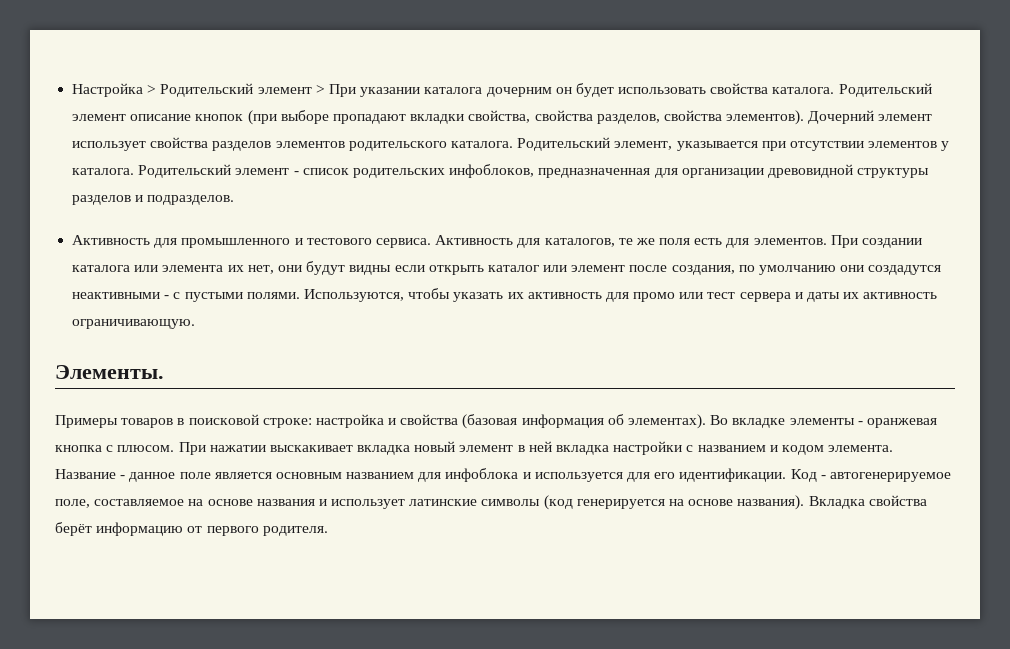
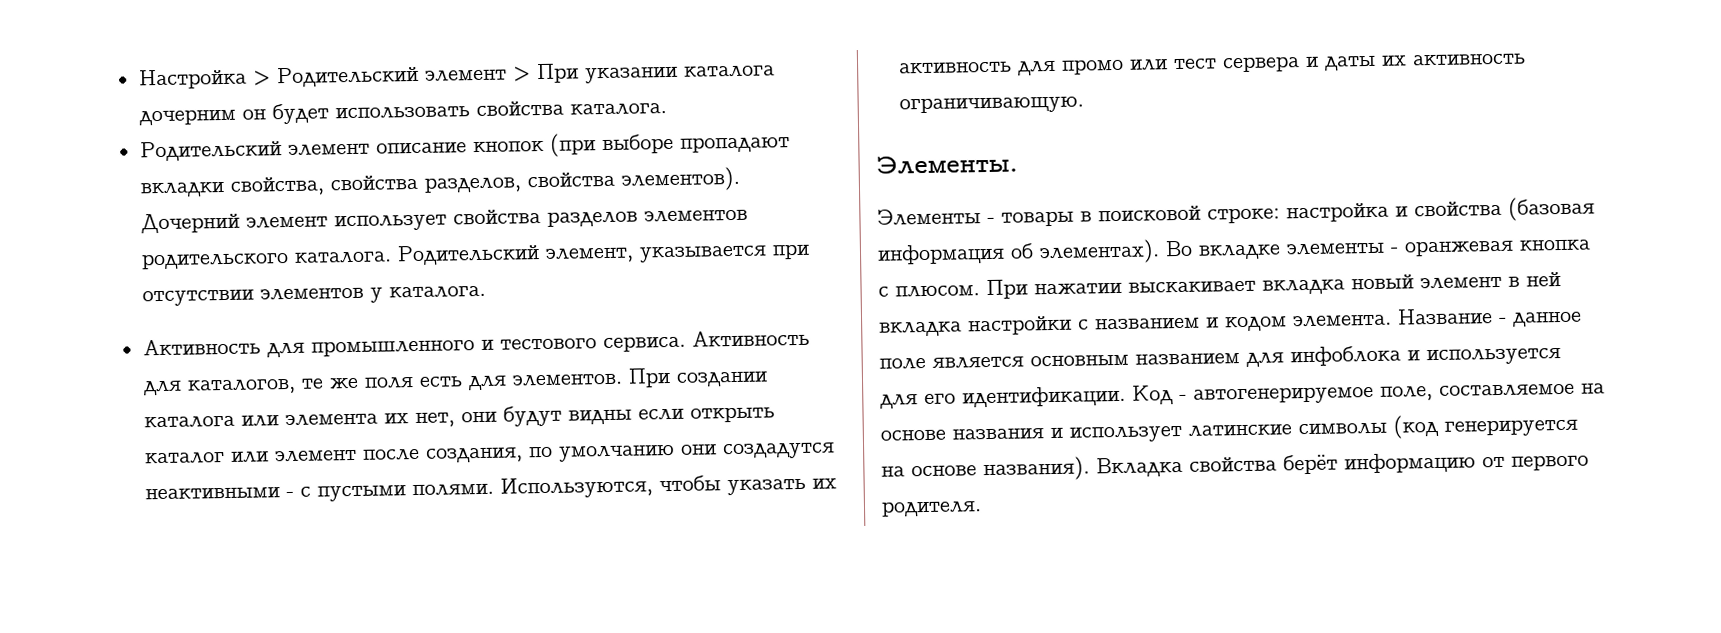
- Настройка > Родительский элемент > При указании каталога дочерним он будет использовать свойства каталога. Родительский элемент описание кнопок (при выборе пропадают вкладки свойства, свойства разделов, свойства элементов).
+ Настройка > Родительский элемент > При указании каталога дочерним он будет использовать свойства каталога.
+ Родительский элемент описание кнопок (при выборе пропадают вкладки свойства, свойства разделов, свойства элементов).
- Родительский элемент - список родительских инфоблоков, предназначенная для организации древовидной структуры разделов и подразделов.
- Примеры товаров в поисковой строке: настройка и свойства (базовая информация об элементах).
+ Элементы - товары в поисковой строке: настройка и свойства (базовая информация об элементах).

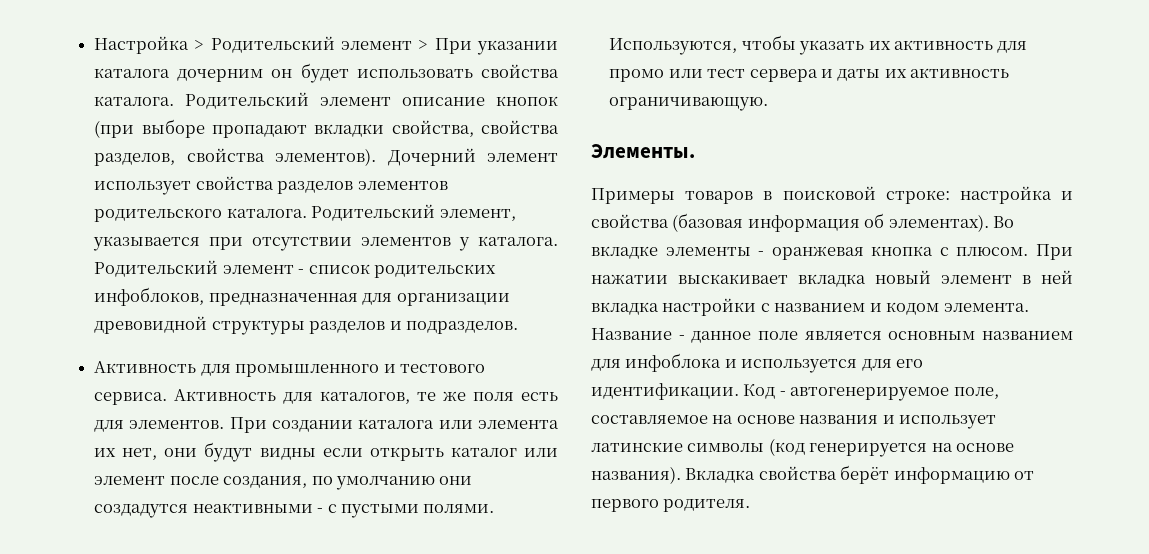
- Настройка > Родительский элемент > При указании каталога дочерним он будет использовать свойства каталога.
- Родительский элемент описание кнопок (при выборе пропадают вкладки свойства, свойства разделов, свойства элементов).
+ Настройка > Родительский элемент > При указании каталога дочерним он будет использовать свойства каталога. Родительский элемент описание кнопок (при выборе пропадают вкладки свойства, свойства разделов, свойства элементов).
+ Родительский элемент - список родительских инфоблоков, предназначенная для организации древовидной структуры разделов и подразделов.
- Элементы - товары в поисковой строке: настройка и свойства (базовая информация об элементах).
+ Примеры товаров в поисковой строке: настройка и свойства (базовая информация об элементах).

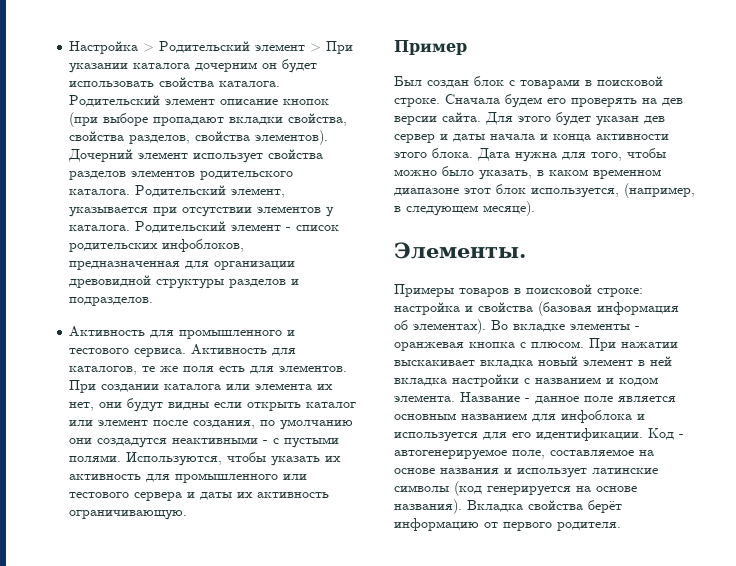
- Используются, чтобы указать их активность для промо или тест сервера и даты их активность ограничивающую.
+ Используются, чтобы указать их активность для промышленного или тестового сервера и даты их активность ограничивающую.
+ Пример
+ Был создан блок с товарами в поисковой строке. Сначала будем его проверять на дев версии сайта. Для этого будет указан дев сервер и даты начала и конца активности этого блока. Дата нужна для того, чтобы можно было указать, в каком временном диапазоне этот блок используется, (например, в следующем месяце).

